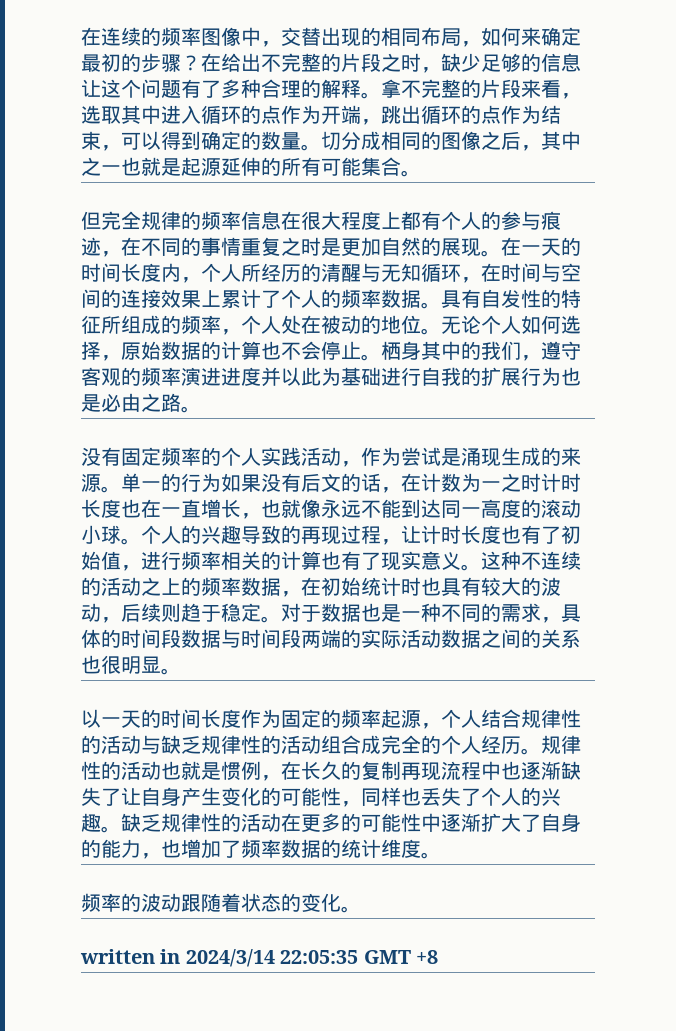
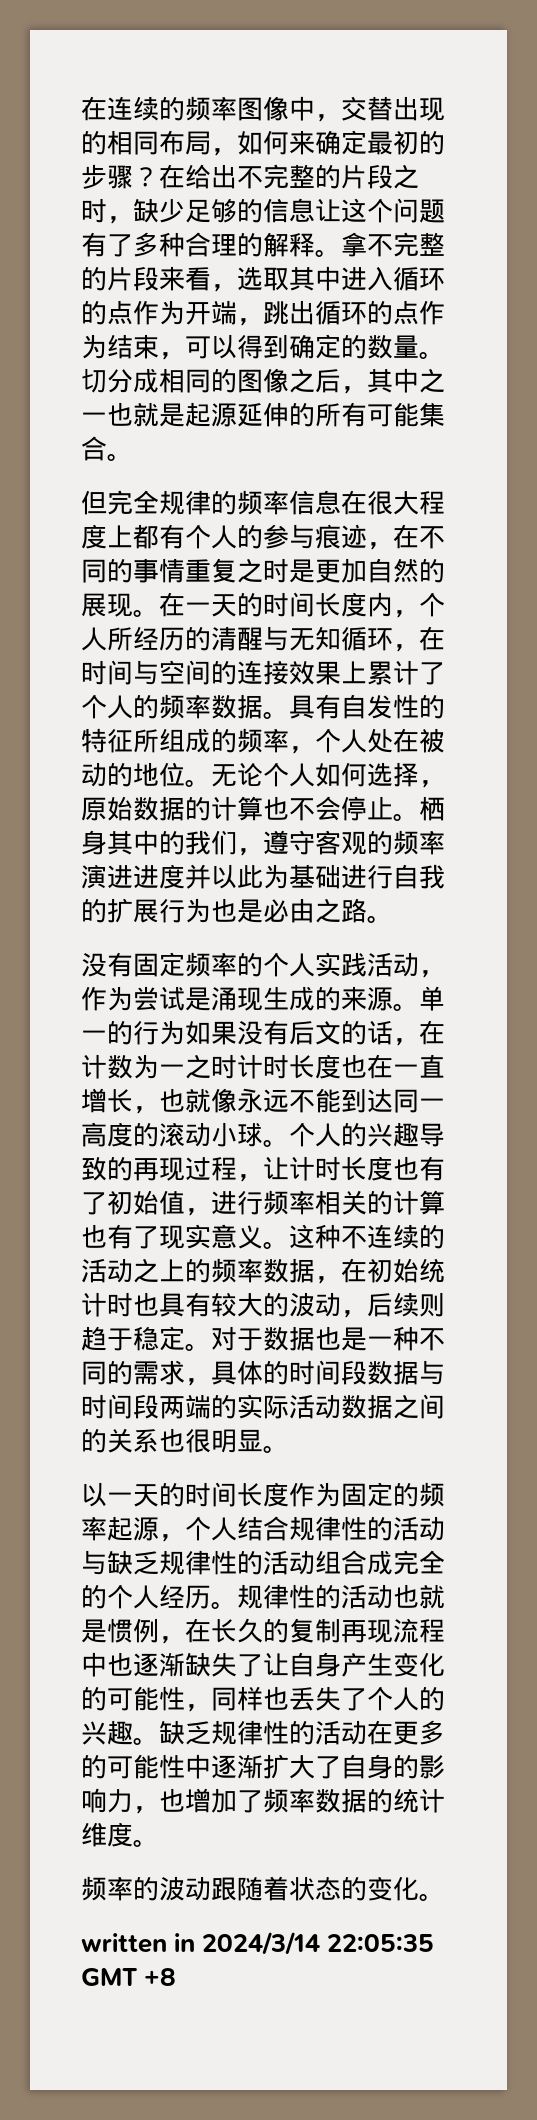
- 缺乏规律性的活动在更多的可能性中逐渐扩大了自身的能力，也增加了频率数据的统计维度。
+ 缺乏规律性的活动在更多的可能性中逐渐扩大了自身的影响力，也增加了频率数据的统计维度。

